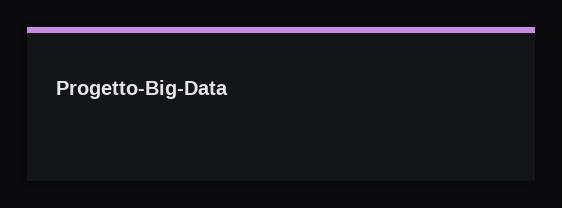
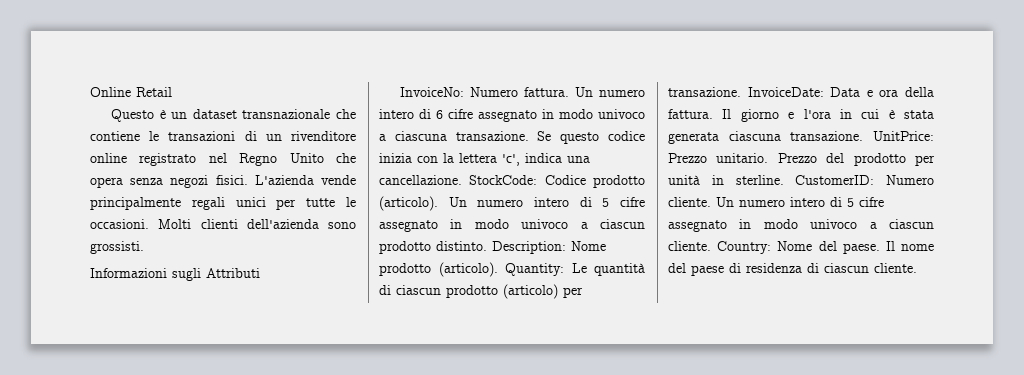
- Progetto-Big-Data
+ Online Retail
+ Questo è un dataset transnazionale che contiene le transazioni di un rivenditore online registrato nel Regno Unito che opera senza negozi fisici. L'azienda vende principalmente regali unici per tutte le occasioni. Molti clienti dell'azienda sono grossisti.
+ Informazioni sugli Attributi
+ InvoiceNo: Numero fattura. Un numero intero di 6 cifre assegnato in modo univoco a ciascuna transazione. Se questo codice inizia con la lettera 'c', indica una cancellazione. StockCode: Codice prodotto (articolo). Un numero intero di 5 cifre assegnato in modo univoco a ciascun prodotto distinto. Description: Nome prodotto (articolo). Quantity: Le quantità di ciascun prodotto (articolo) per transazione. InvoiceDate: Data e ora della fattura. Il giorno e l'ora in cui è stata generata ciascuna transazione. UnitPrice: Prezzo unitario. Prezzo del prodotto per unità in sterline. CustomerID: Numero cliente. Un numero intero di 5 cifre assegnato in modo univoco a ciascun cliente. Country: Nome del paese. Il nome del paese di residenza di ciascun cliente.

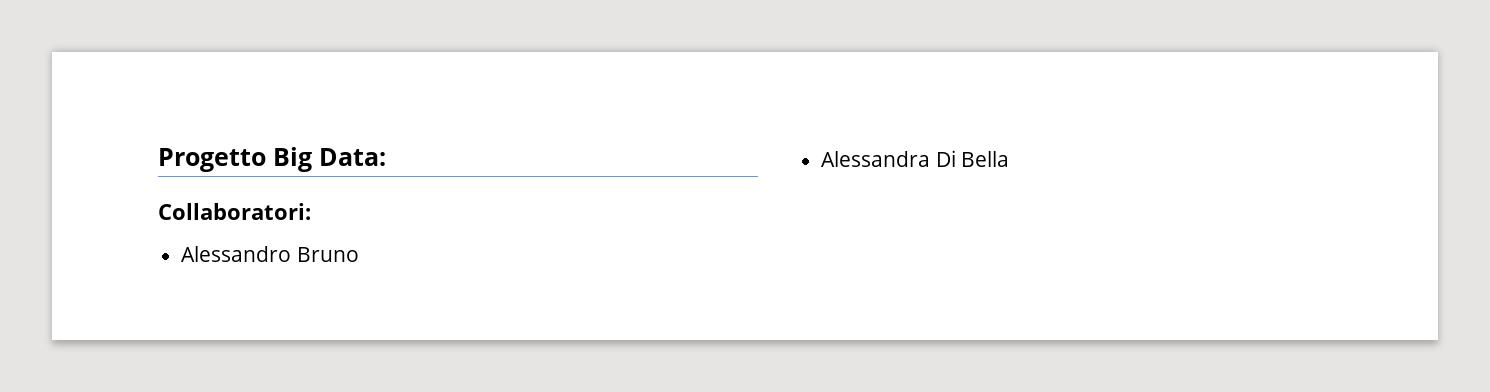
- Online Retail
- Questo è un dataset transnazionale che contiene le transazioni di un rivenditore online registrato nel Regno Unito che opera senza negozi fisici. L'azienda vende principalmente regali unici per tutte le occasioni. Molti clienti dell'azienda sono grossisti.
- Informazioni sugli Attributi
- InvoiceNo: Numero fattura. Un numero intero di 6 cifre assegnato in modo univoco a ciascuna transazione. Se questo codice inizia con la lettera 'c', indica una cancellazione. StockCode: Codice prodotto (articolo). Un numero intero di 5 cifre assegnato in modo univoco a ciascun prodotto distinto. Description: Nome prodotto (articolo). Quantity: Le quantità di ciascun prodotto (articolo) per transazione. InvoiceDate: Data e ora della fattura. Il giorno e l'ora in cui è stata generata ciascuna transazione. UnitPrice: Prezzo unitario. Prezzo del prodotto per unità in sterline. CustomerID: Numero cliente. Un numero intero di 5 cifre assegnato in modo univoco a ciascun cliente. Country: Nome del paese. Il nome del paese di residenza di ciascun cliente.
+ Progetto Big Data:
+ Collaboratori:
+ Alessandro Bruno
+ Alessandra Di Bella

